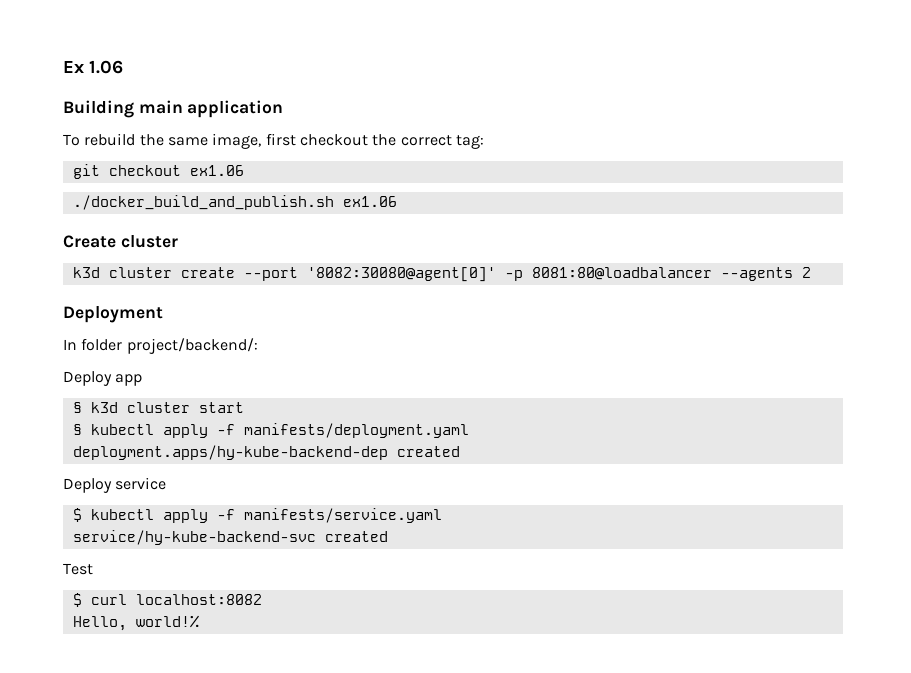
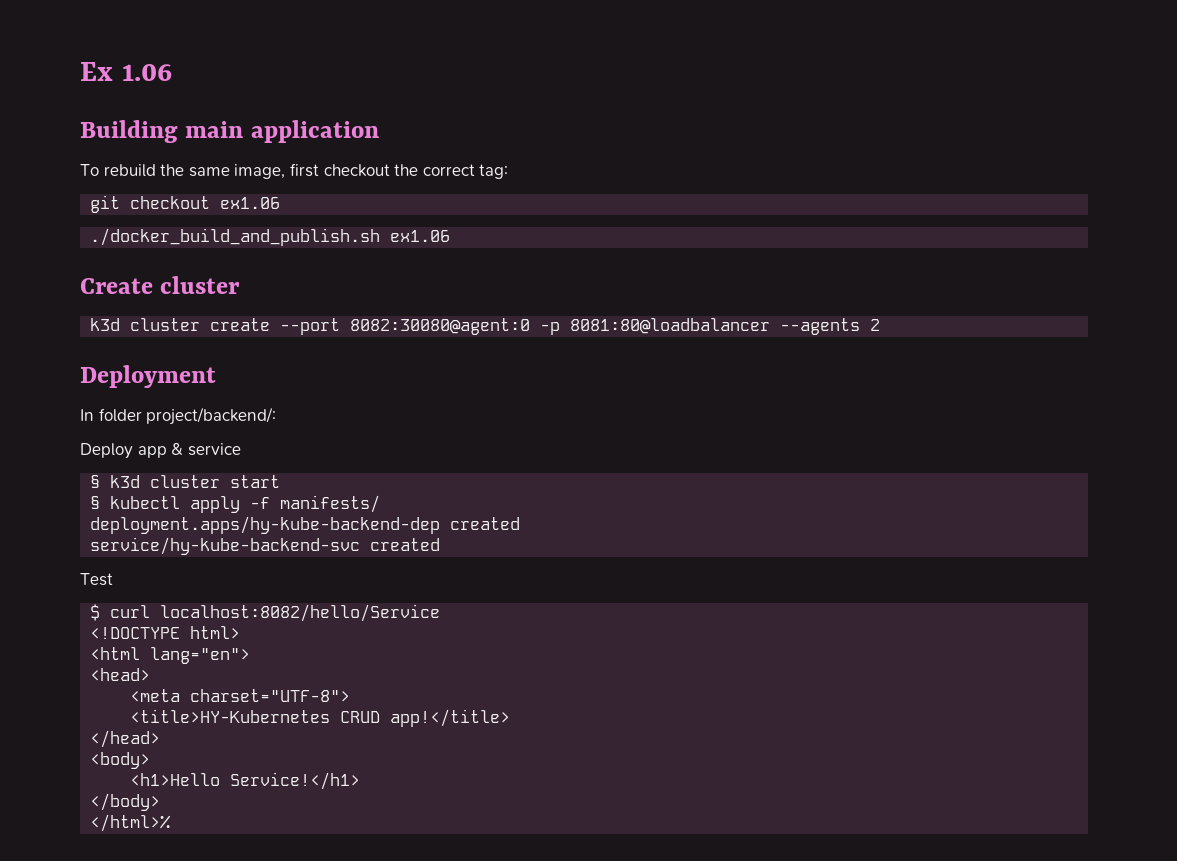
- k3d cluster create --port '8082:30080@agent[0]' -p 8081:80@loadbalancer --agents 2
+ k3d cluster create --port 8082:30080@agent:0 -p 8081:80@loadbalancer --agents 2
- Deploy app
+ Deploy app & service
- § kubectl apply -f manifests/deployment.yaml
+ § kubectl apply -f manifests/
- Deploy service
- $ kubectl apply -f manifests/service.yaml
- $ curl localhost:8082
- Hello, world!%
+ $ curl localhost:8082/hello/Service
+ <!DOCTYPE html>
+ <html lang="en">
+ <head>
+ <meta charset="UTF-8">
+ <title>HY-Kubernetes CRUD app!</title>
+ </head>
+ <body>
+ <h1>Hello Service!</h1>
+ </body>
+ </html>%

